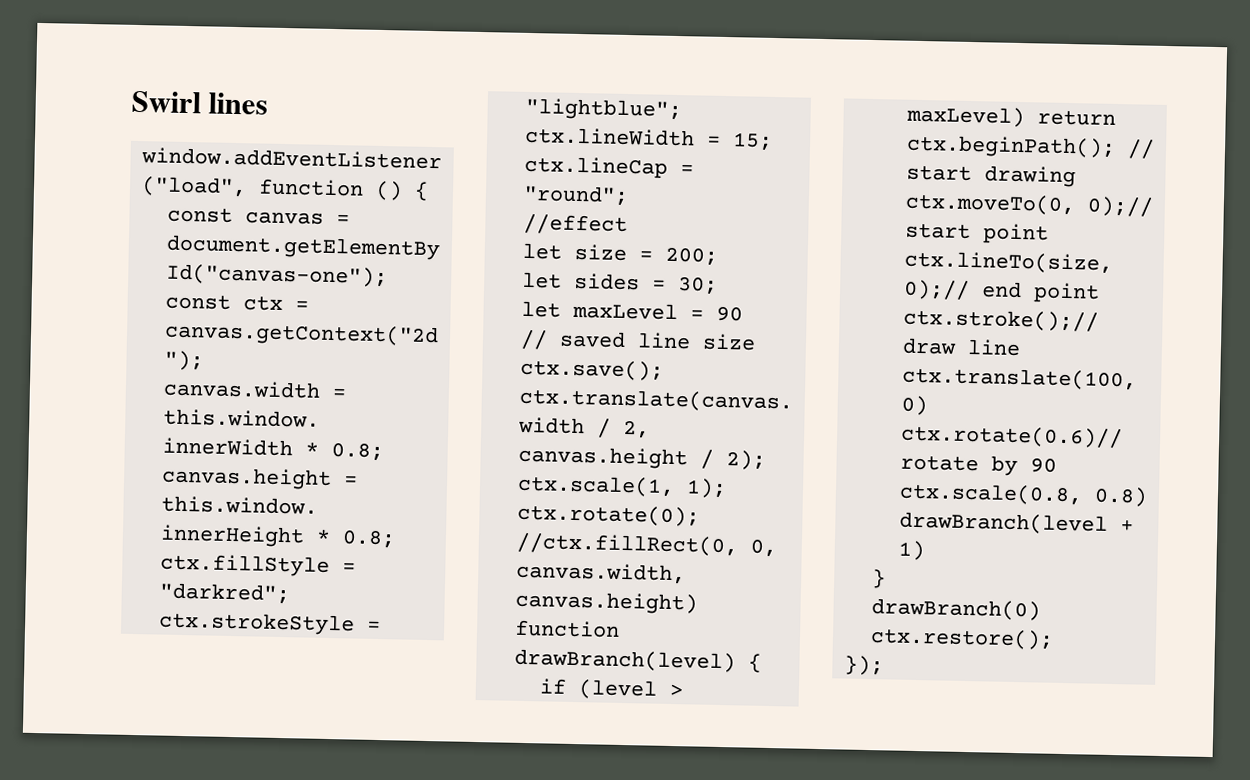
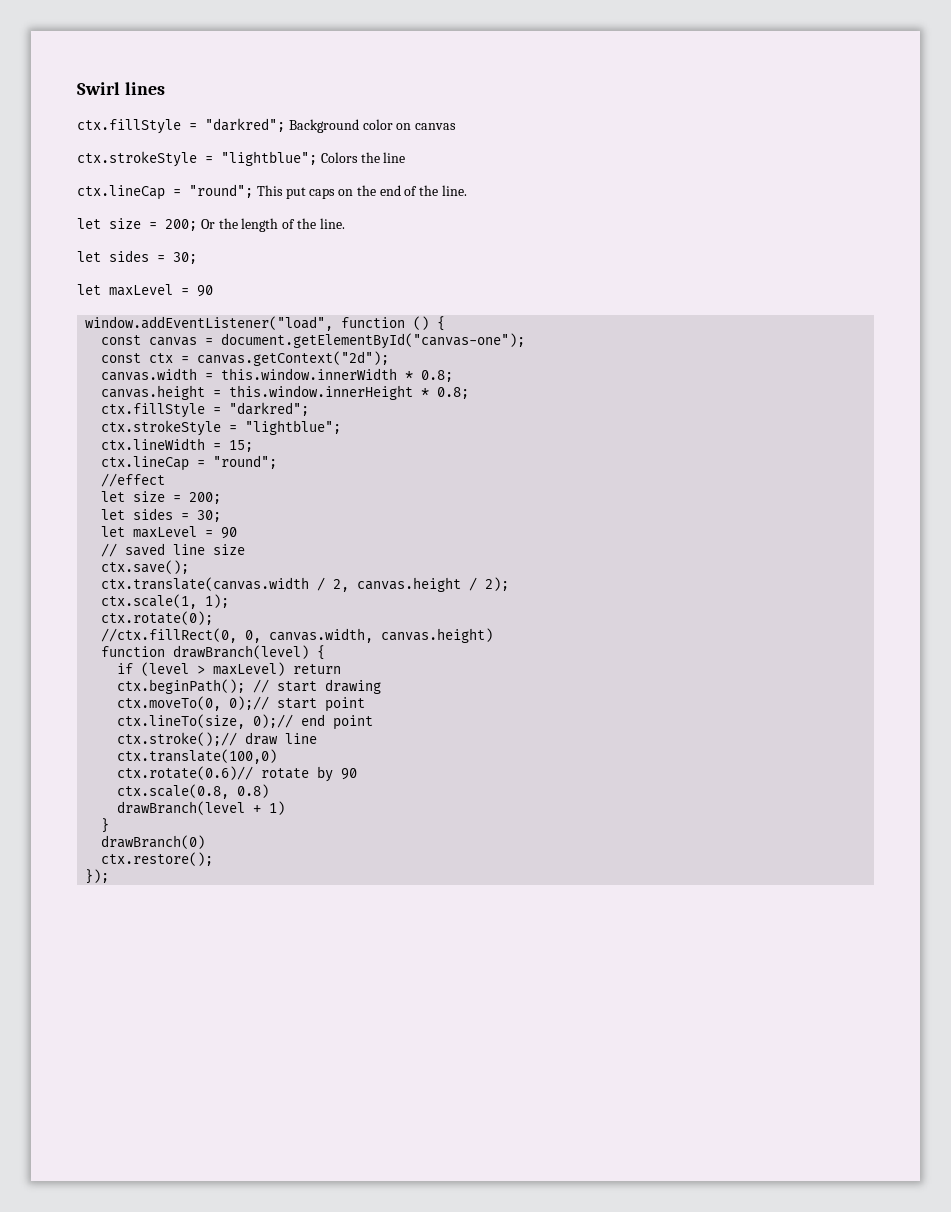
+ ctx.fillStyle = "darkred"; Background color on canvas
+ ctx.strokeStyle = "lightblue"; Colors the line
+ ctx.lineCap = "round"; This put caps on the end of the line.
+ let size = 200; Or the length of the line.
+ let sides = 30;
+ let maxLevel = 90

